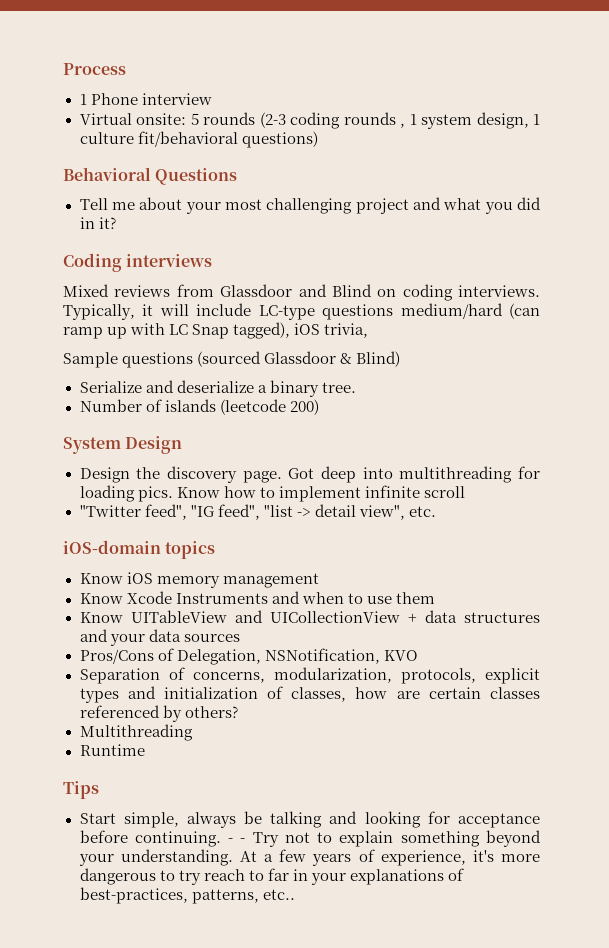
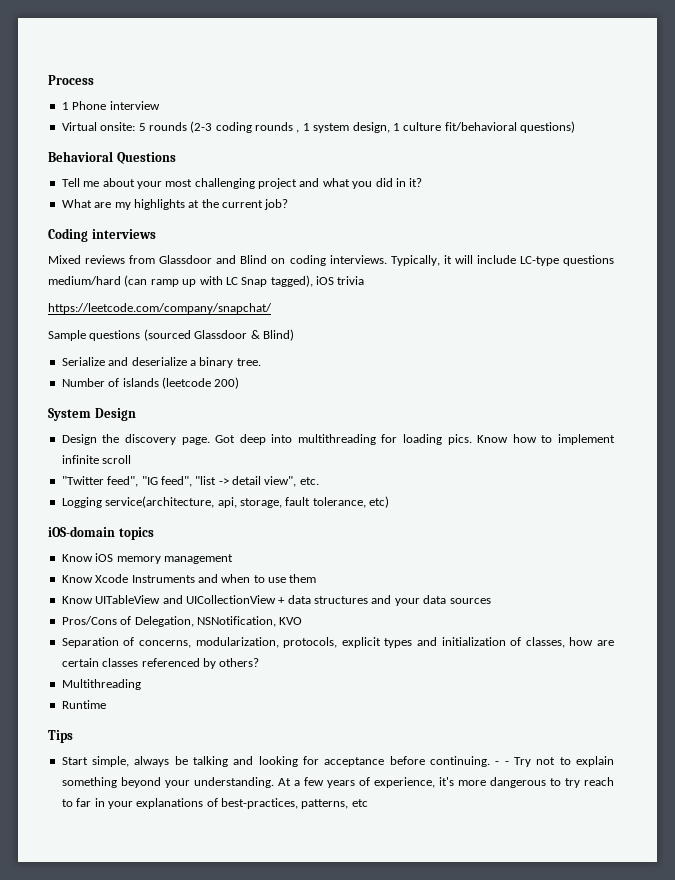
+ What are my highlights at the current job?
- Typically, it will include LC-type questions medium/hard (can ramp up with LC Snap tagged), iOS trivia,
+ Typically, it will include LC-type questions medium/hard (can ramp up with LC Snap tagged), iOS trivia
+ https://leetcode.com/company/snapchat/
+ Logging service(architecture, api, storage, fault tolerance, etc)
- At a few years of experience, it's more dangerous to try reach to far in your explanations of best-practices, patterns, etc..
+ At a few years of experience, it's more dangerous to try reach to far in your explanations of best-practices, patterns, etc

